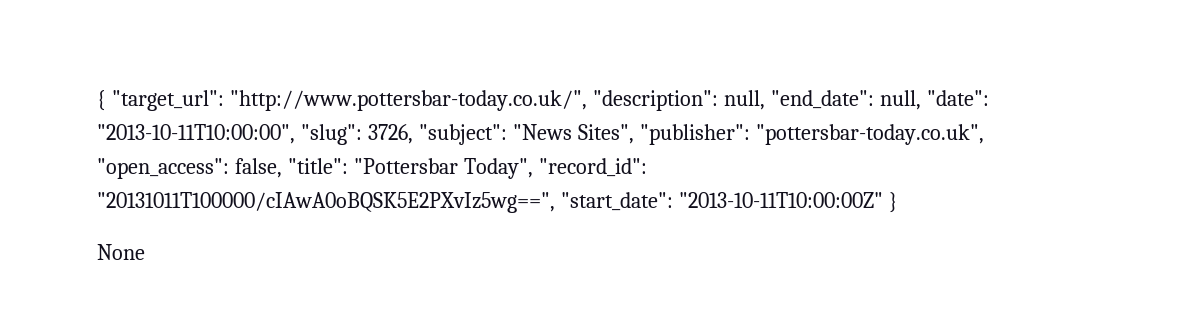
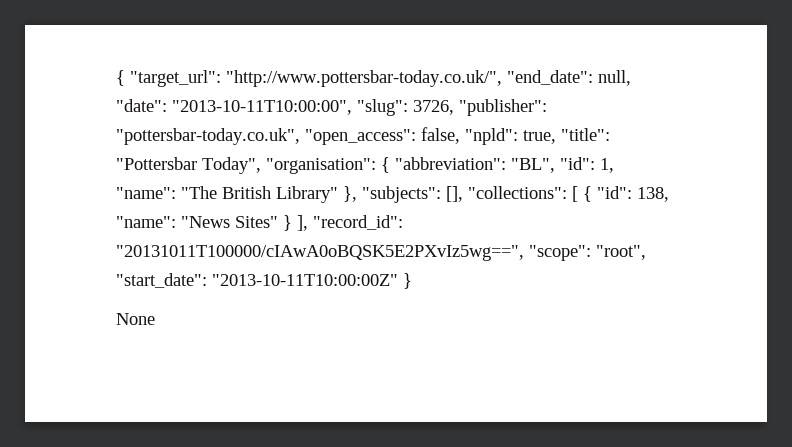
- { "target_url": "http://www.pottersbar-today.co.uk/", "description": null, "end_date": null, "date": "2013-10-11T10:00:00", "slug": 3726, "subject": "News Sites", "publisher": "pottersbar-today.co.uk", "open_access": false, "title": "Pottersbar Today", "record_id": "20131011T100000/cIAwA0oBQSK5E2PXvIz5wg==", "start_date": "2013-10-11T10:00:00Z" }
+ { "target_url": "http://www.pottersbar-today.co.uk/", "end_date": null, "date": "2013-10-11T10:00:00", "slug": 3726, "publisher": "pottersbar-today.co.uk", "open_access": false, "npld": true, "title": "Pottersbar Today", "organisation": { "abbreviation": "BL", "id": 1, "name": "The British Library" }, "subjects": [], "collections": [ { "id": 138, "name": "News Sites" } ], "record_id": "20131011T100000/cIAwA0oBQSK5E2PXvIz5wg==", "scope": "root", "start_date": "2013-10-11T10:00:00Z" }

